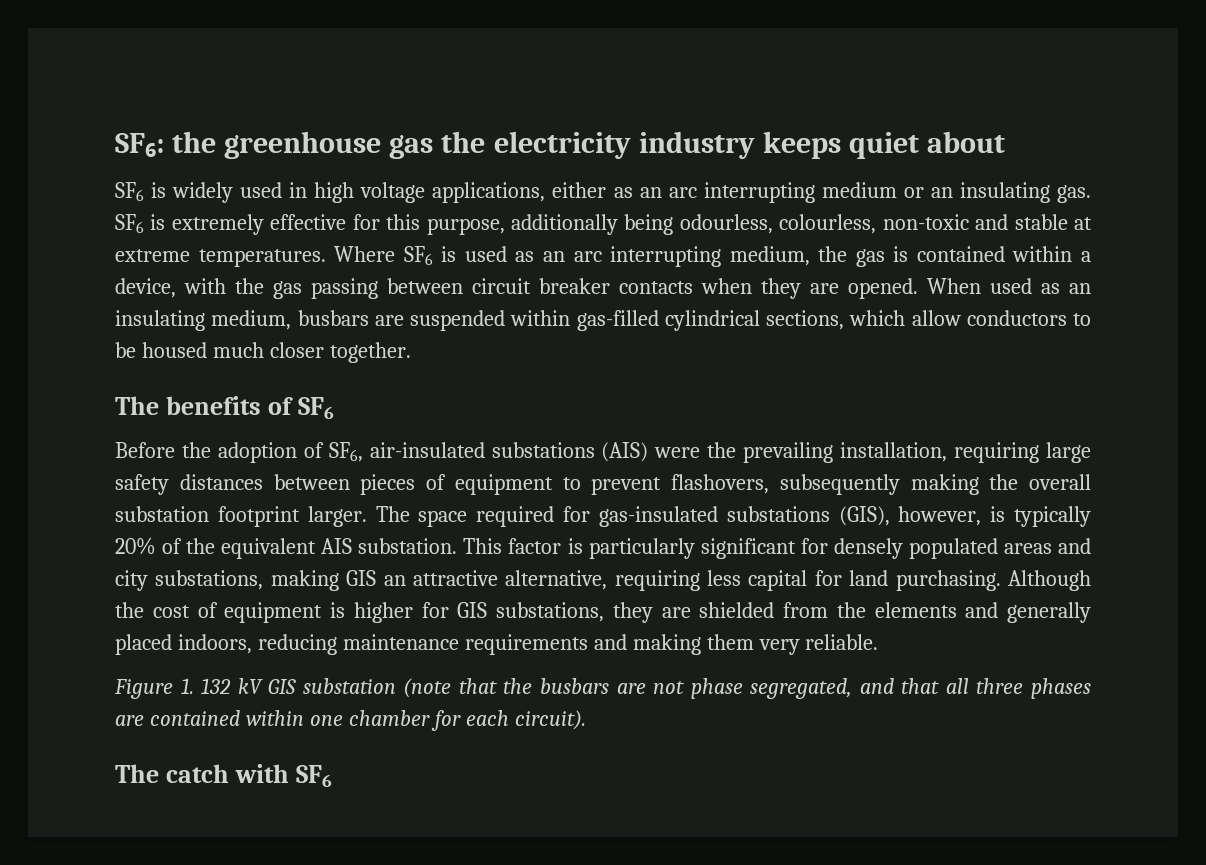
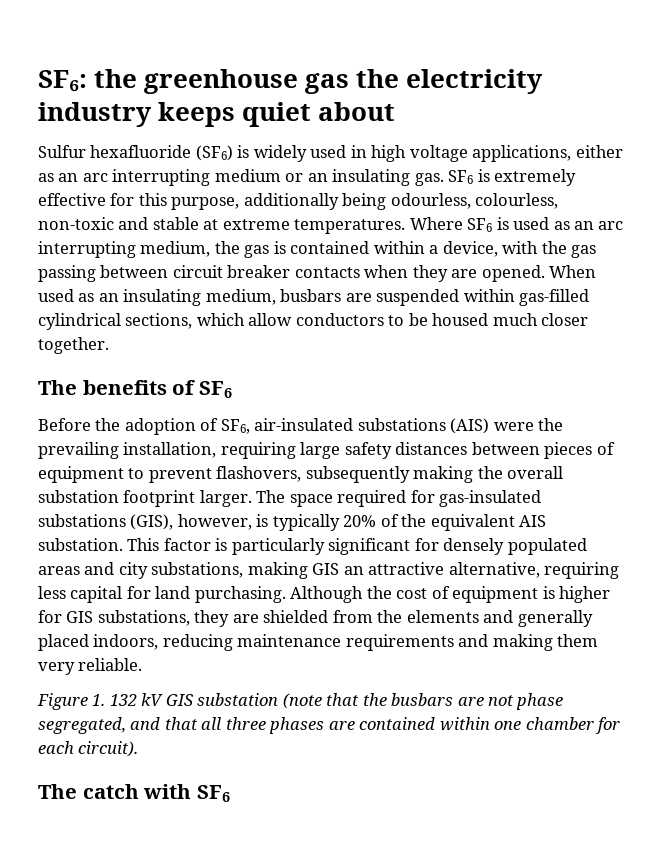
- SF6 is widely used in high voltage applications, either as an arc interrupting medium or an insulating gas.
+ Sulfur hexafluoride (SF6) is widely used in high voltage applications, either as an arc interrupting medium or an insulating gas.

